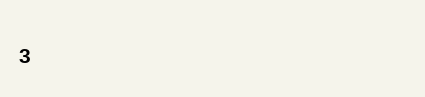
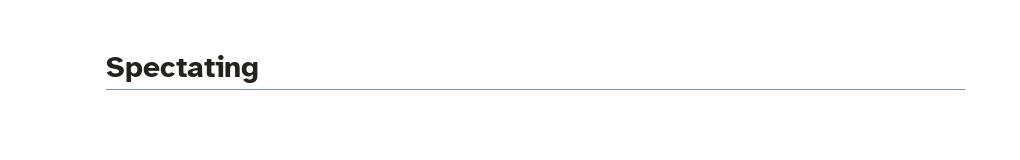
- 3
+ Spectating

